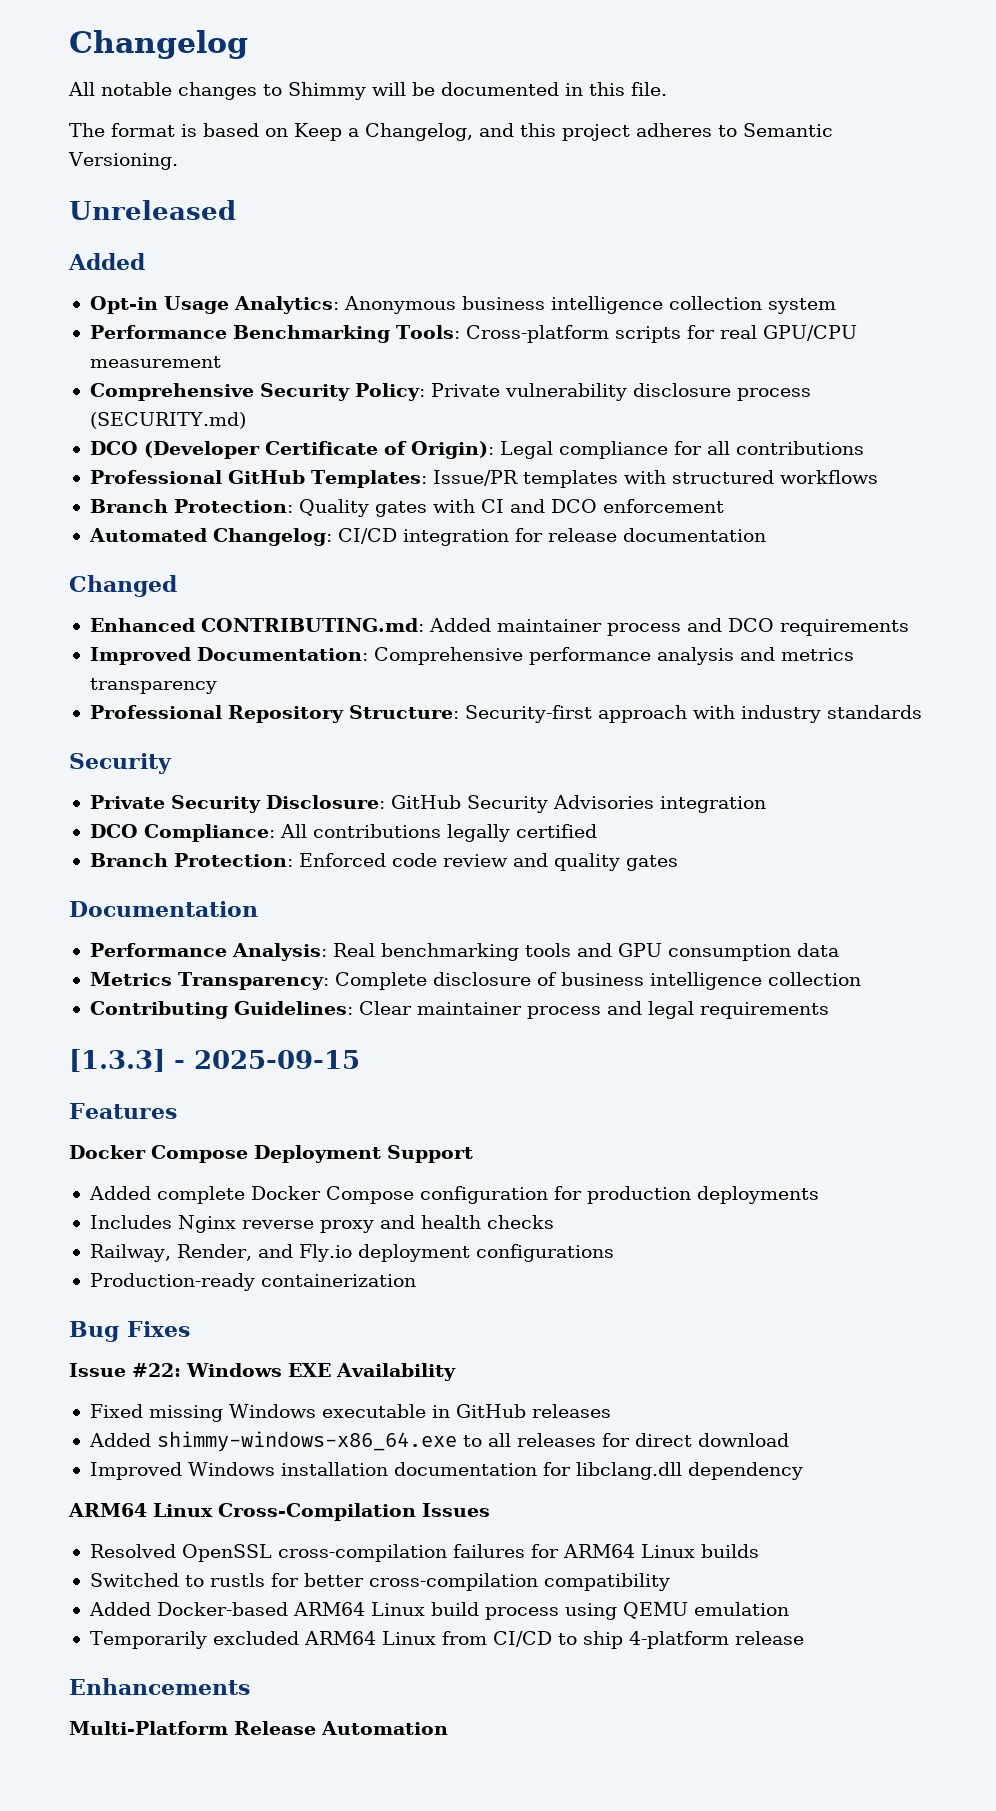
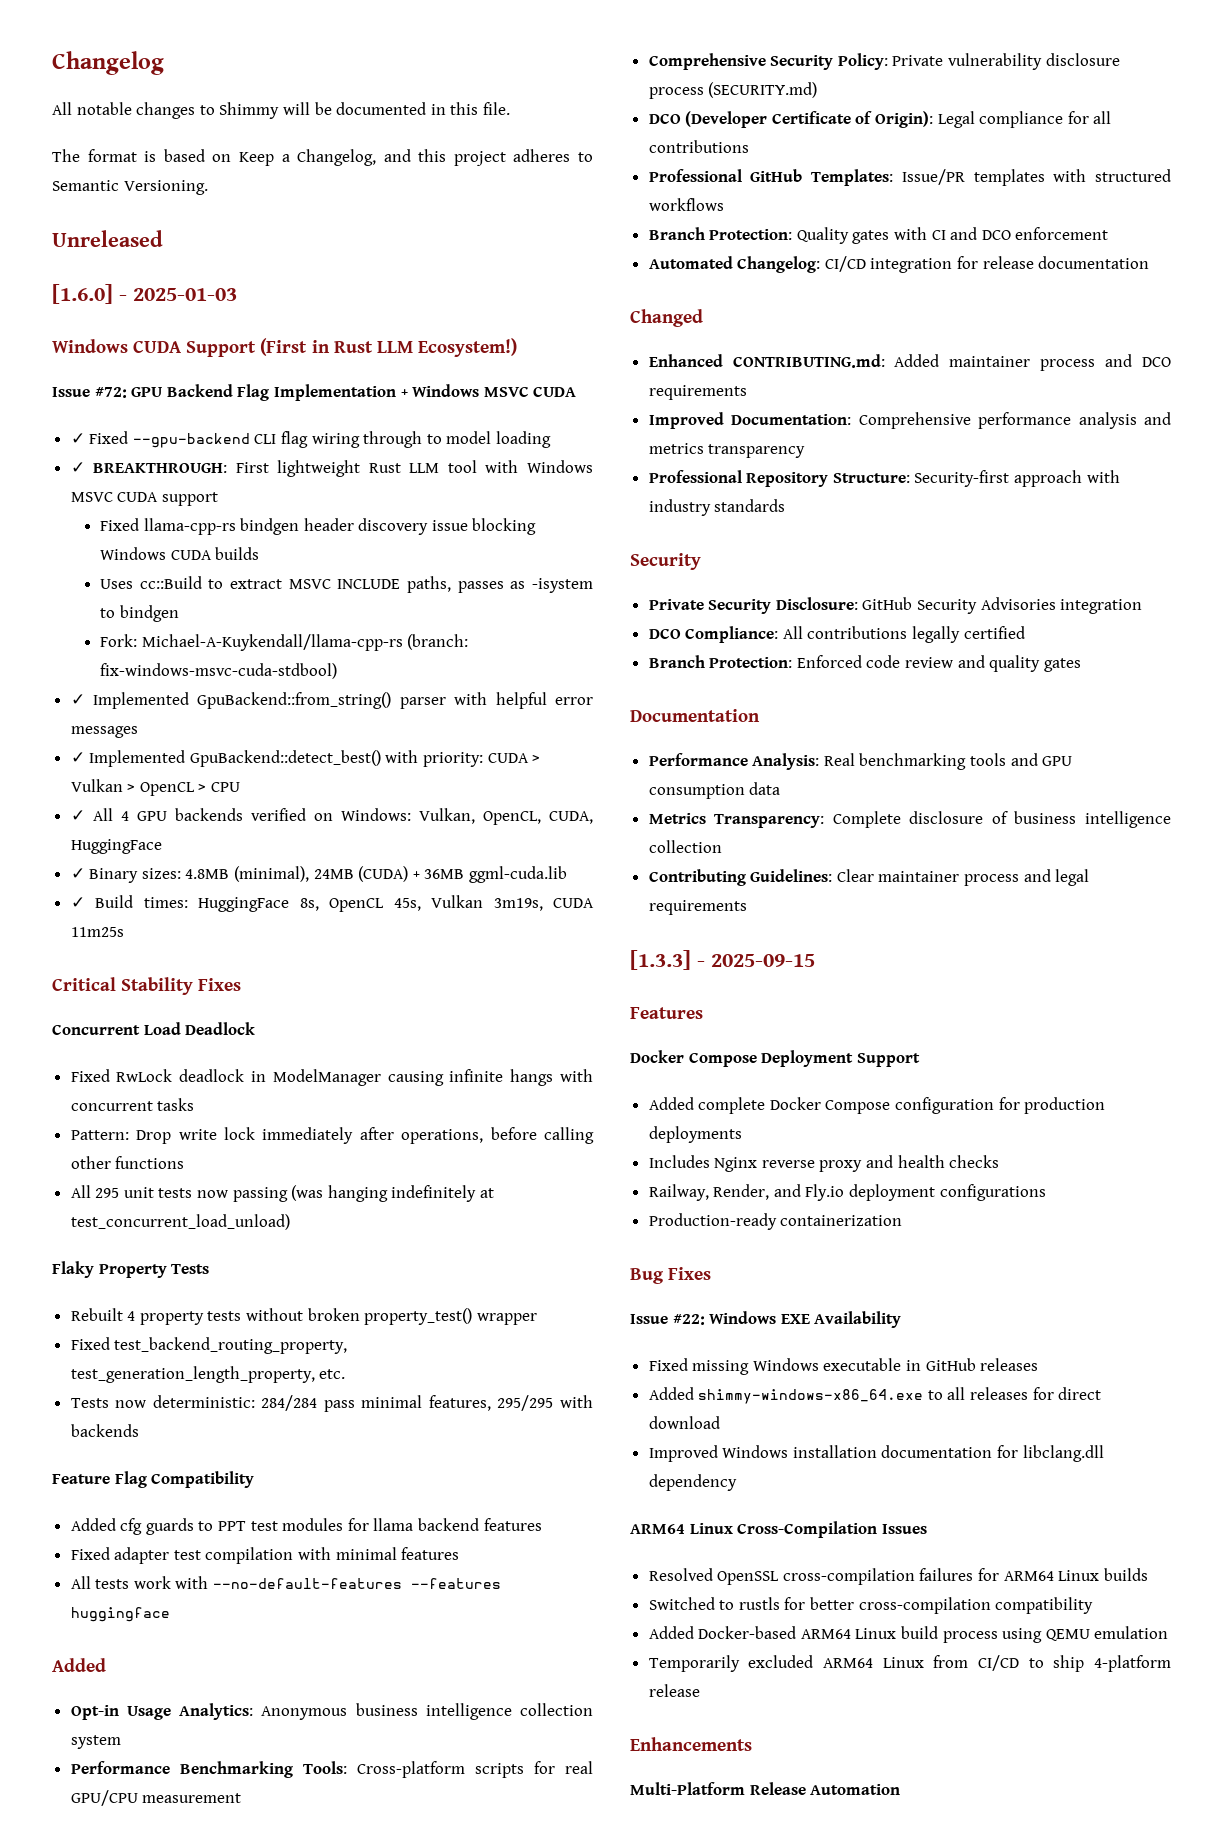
+ [1.6.0] - 2025-01-03
+ Windows CUDA Support (First in Rust LLM Ecosystem!)
+ Issue #72: GPU Backend Flag Implementation + Windows MSVC CUDA
+ ✓ Fixed --gpu-backend CLI flag wiring through to model loading
+ ✓ BREAKTHROUGH: First lightweight Rust LLM tool with Windows MSVC CUDA support
+ Fixed llama-cpp-rs bindgen header discovery issue blocking Windows CUDA builds
+ Uses cc::Build to extract MSVC INCLUDE paths, passes as -isystem to bindgen
+ Fork: Michael-A-Kuykendall/llama-cpp-rs (branch: fix-windows-msvc-cuda-stdbool)
+ ✓ Implemented GpuBackend::from_string() parser with helpful error messages
+ ✓ Implemented GpuBackend::detect_best() with priority: CUDA > Vulkan > OpenCL > CPU
+ ✓ All 4 GPU backends verified on Windows: Vulkan, OpenCL, CUDA, HuggingFace
+ ✓ Binary sizes: 4.8MB (minimal), 24MB (CUDA) + 36MB ggml-cuda.lib
+ ✓ Build times: HuggingFace 8s, OpenCL 45s, Vulkan 3m19s, CUDA 11m25s
+ Critical Stability Fixes
+ Concurrent Load Deadlock
+ Fixed RwLock deadlock in ModelManager causing infinite hangs with concurrent tasks
+ Pattern: Drop write lock immediately after operations, before calling other functions
+ All 295 unit tests now passing (was hanging indefinitely at test_concurrent_load_unload)
+ Flaky Property Tests
+ Rebuilt 4 property tests without broken property_test() wrapper
+ Fixed test_backend_routing_property, test_generation_length_property, etc.
+ Tests now deterministic: 284/284 pass minimal features, 295/295 with backends
+ Feature Flag Compatibility
+ Added cfg guards to PPT test modules for llama backend features
+ Fixed adapter test compilation with minimal features
+ All tests work with --no-default-features --features huggingface

